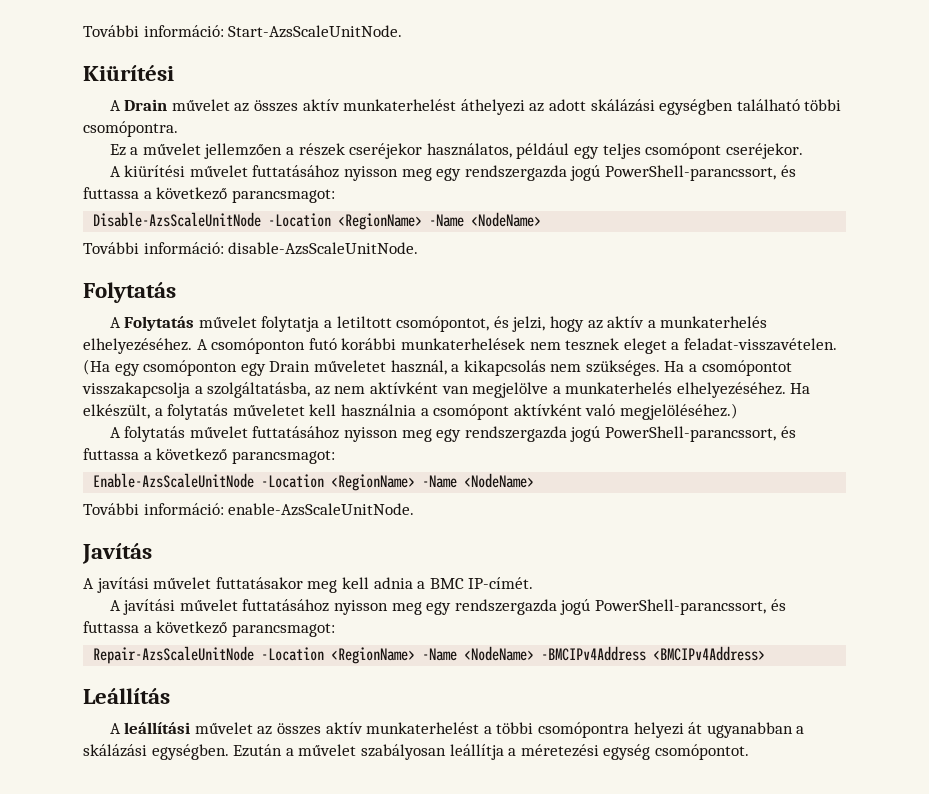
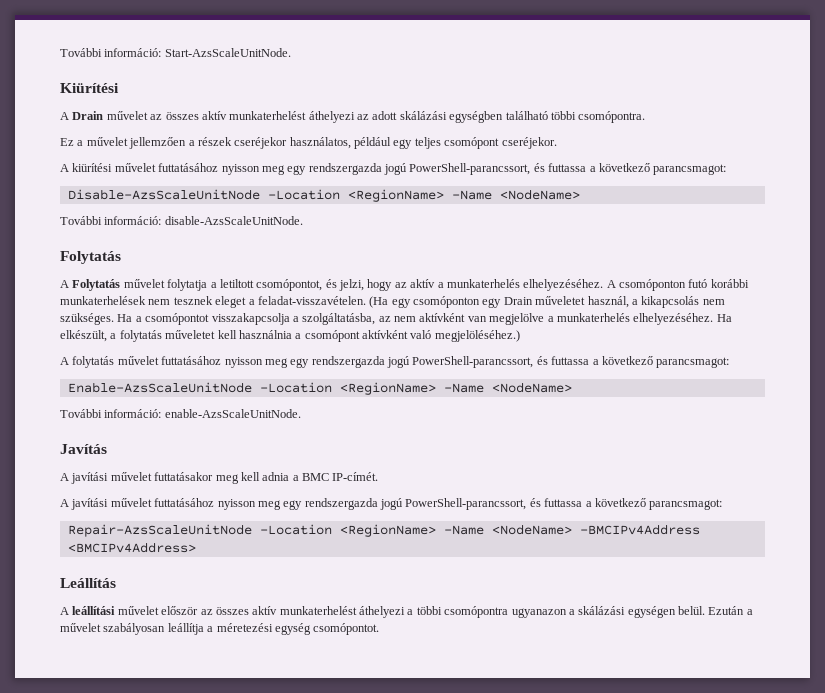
- A leállítási művelet az összes aktív munkaterhelést a többi csomópontra helyezi át ugyanabban a skálázási egységben.
+ A leállítási művelet először az összes aktív munkaterhelést áthelyezi a többi csomópontra ugyanazon a skálázási egységen belül.

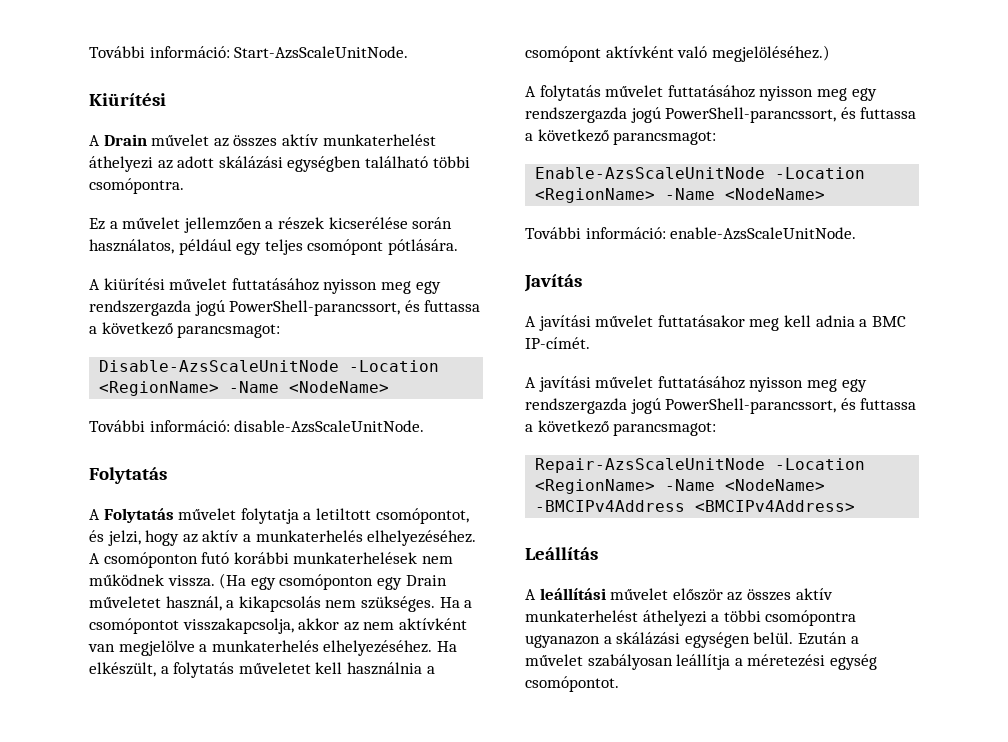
- Ez a művelet jellemzően a részek cseréjekor használatos, például egy teljes csomópont cseréjekor.
+ Ez a művelet jellemzően a részek kicserélése során használatos, például egy teljes csomópont pótlására.
- A csomóponton futó korábbi munkaterhelések nem tesznek eleget a feladat-visszavételen.
+ A csomóponton futó korábbi munkaterhelések nem működnek vissza.
- Ha a csomópontot visszakapcsolja a szolgáltatásba, az nem aktívként van megjelölve a munkaterhelés elhelyezéséhez.
+ Ha a csomópontot visszakapcsolja, akkor az nem aktívként van megjelölve a munkaterhelés elhelyezéséhez.

